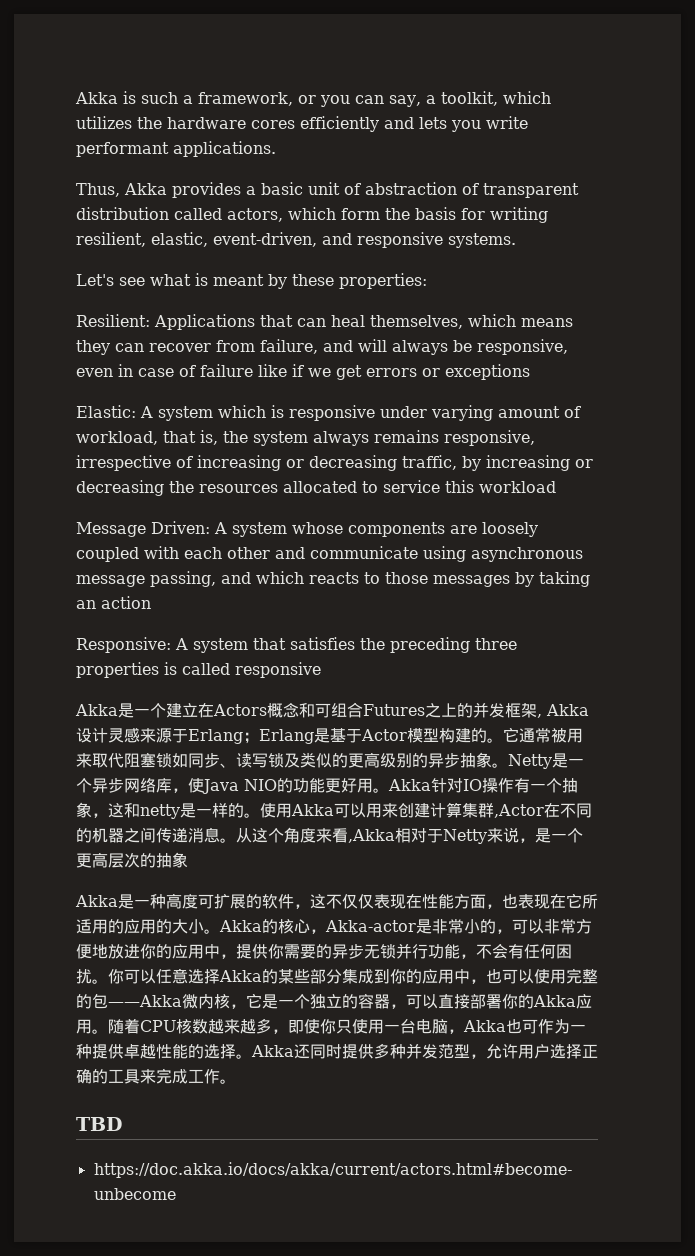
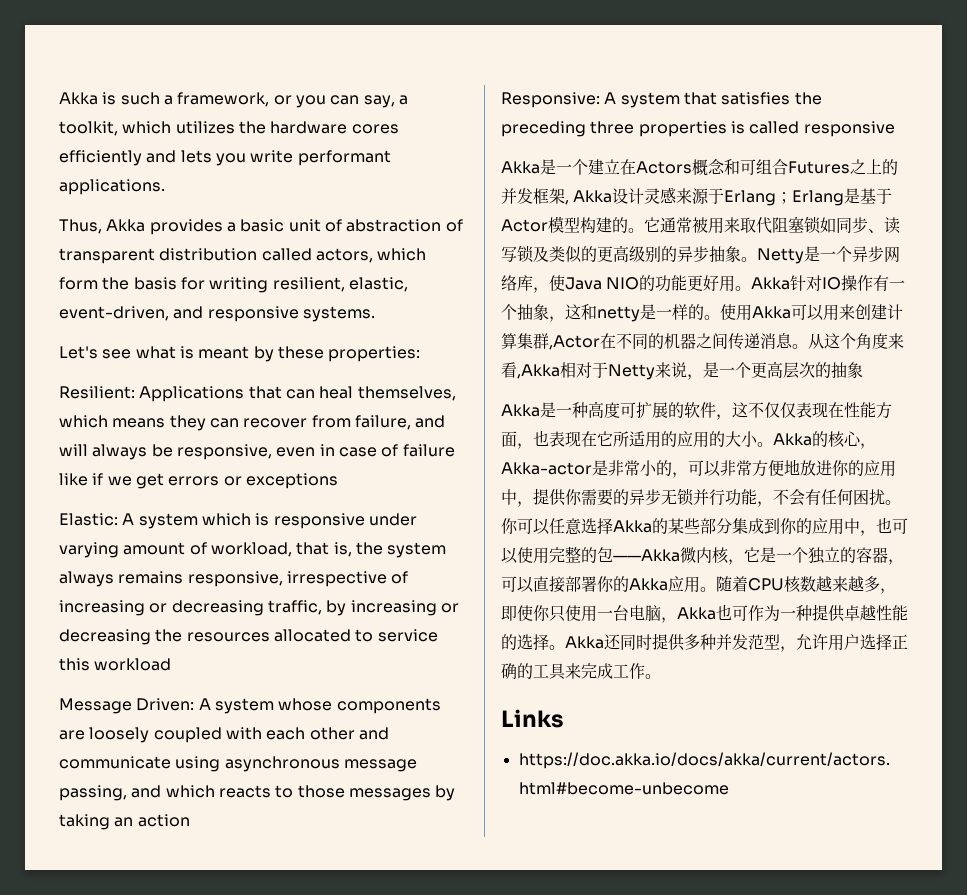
- TBD
+ Links

